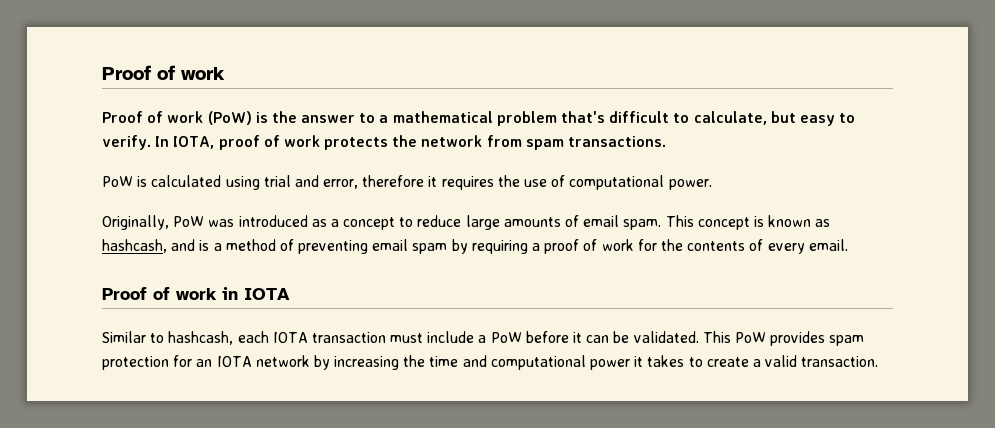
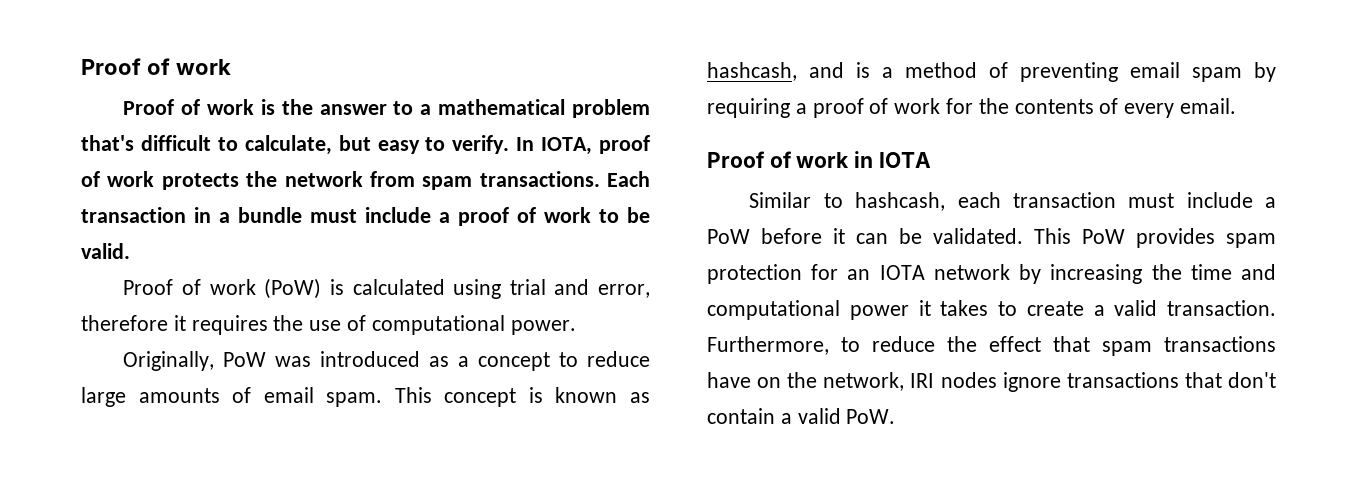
- Proof of work (PoW) is the answer to a mathematical problem that's difficult to calculate, but easy to verify.
+ Proof of work is the answer to a mathematical problem that's difficult to calculate, but easy to verify.
- In IOTA, proof of work protects the network from spam transactions.
- PoW is calculated using trial and error, therefore it requires the use of computational power.
+ In IOTA, proof of work protects the network from spam transactions. Each transaction in a bundle must include a proof of work to be valid.
+ Proof of work (PoW) is calculated using trial and error, therefore it requires the use of computational power.
- Similar to hashcash, each IOTA transaction must include a PoW before it can be validated.
+ Similar to hashcash, each transaction must include a PoW before it can be validated.
+ Furthermore, to reduce the effect that spam transactions have on the network, IRI nodes ignore transactions that don't contain a valid PoW.

